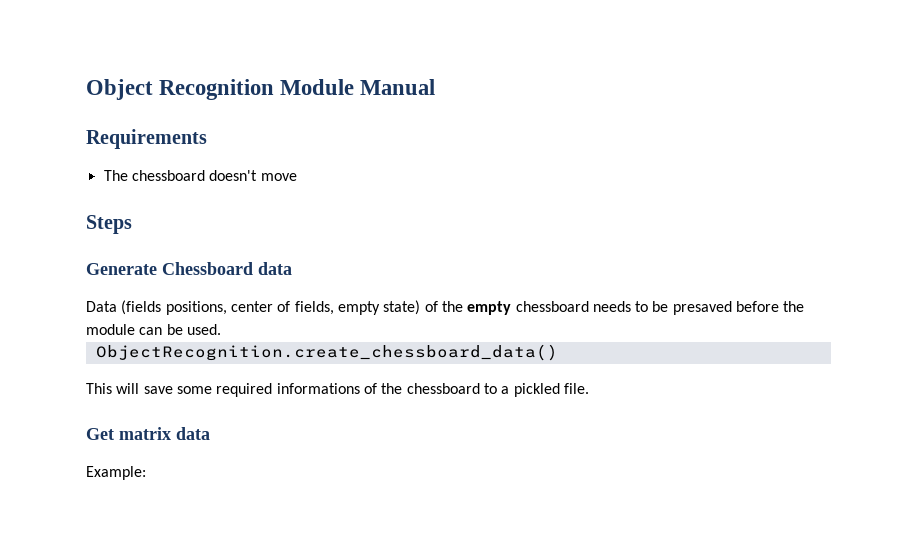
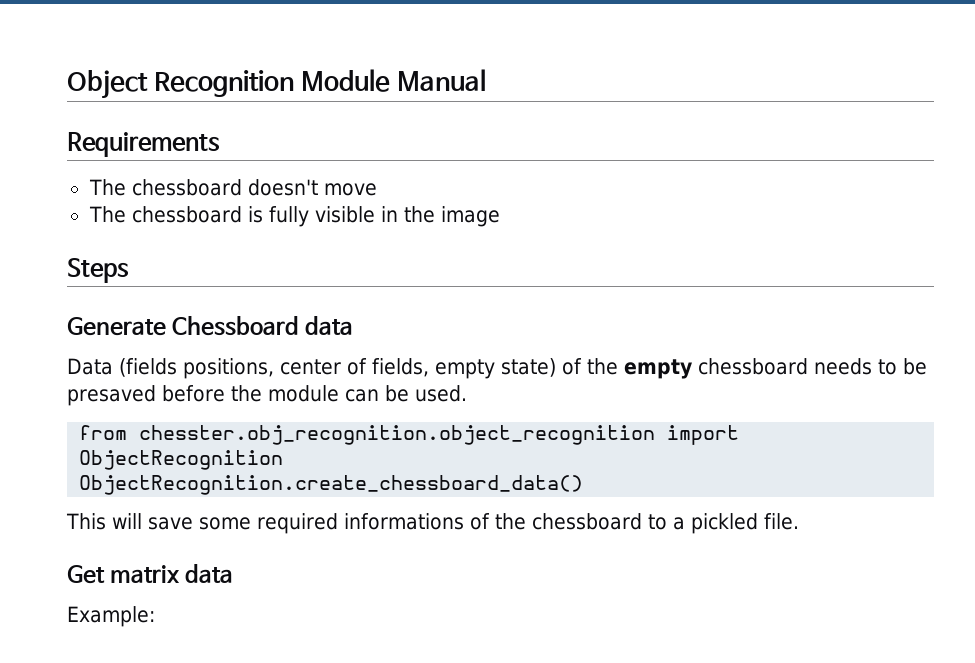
+ The chessboard is fully visible in the image
+ from chesster.obj_recognition.object_recognition import ObjectRecognition

